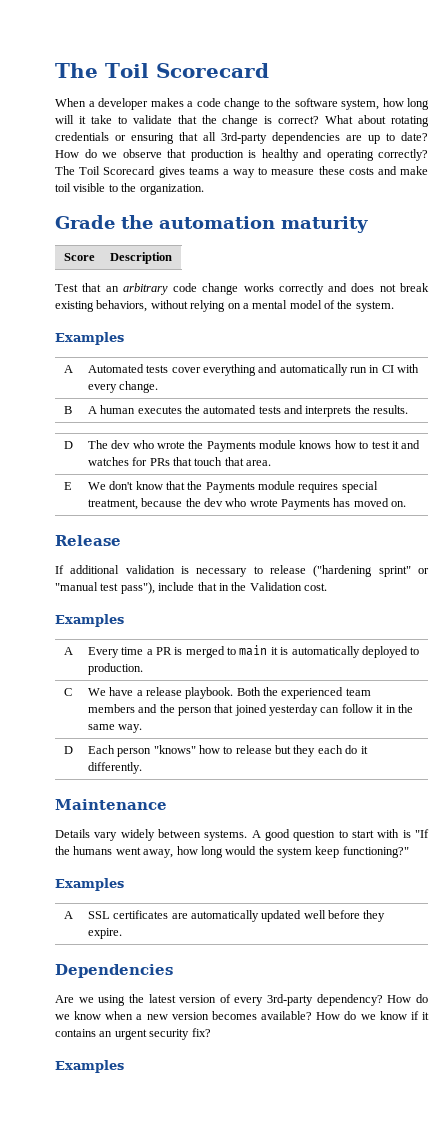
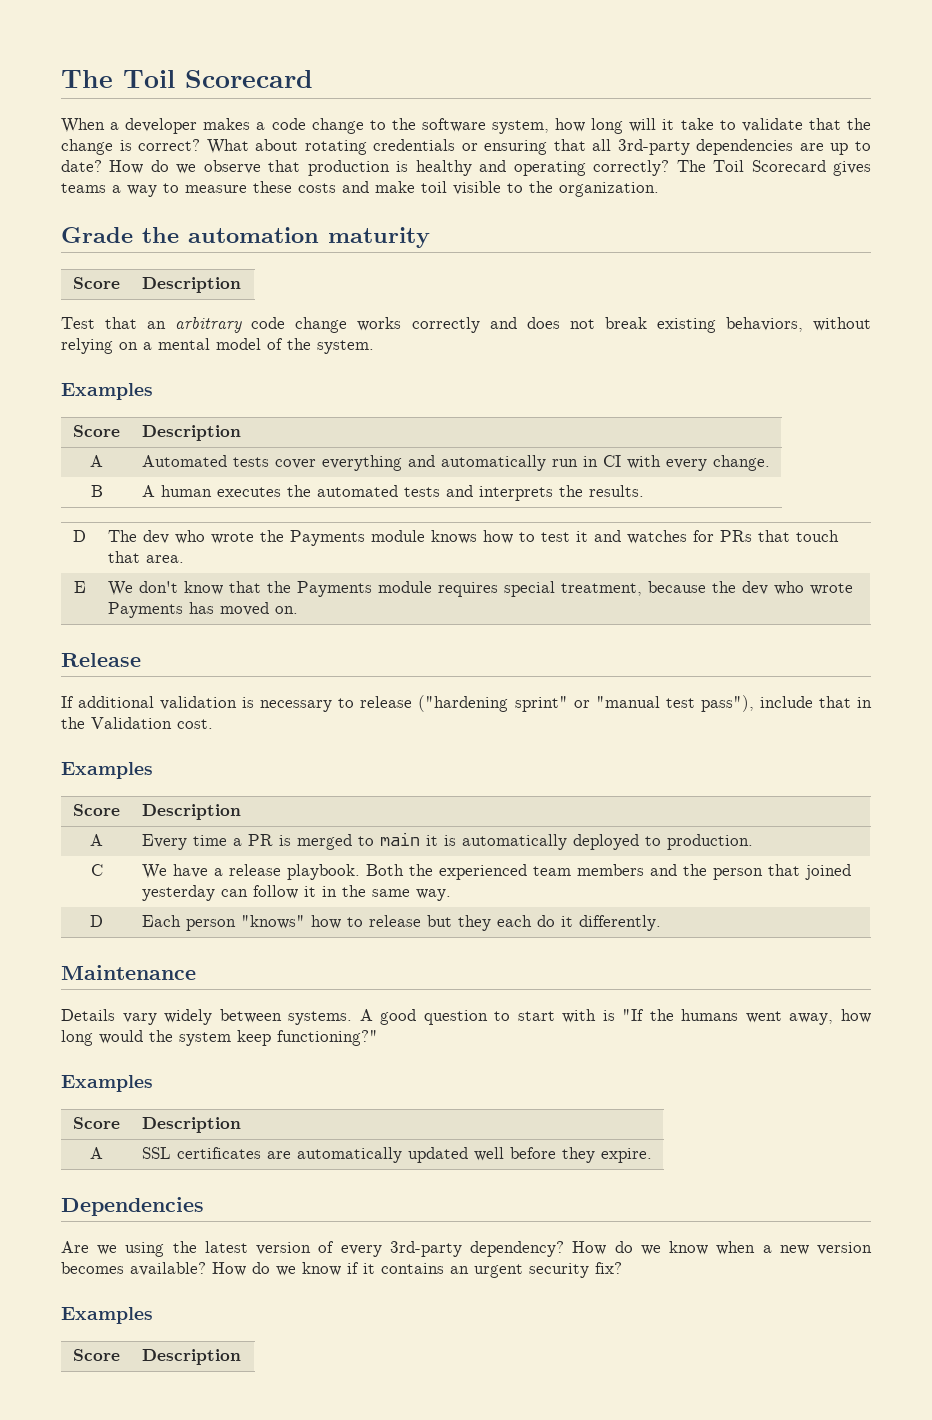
  Test that an arbitrary code change works correctly and does not break existing behaviors, without relying on a mental model of the system.
  Examples
+ Score | Description
  If additional validation is necessary to release ("hardening sprint" or "manual test pass"), include that in the Validation cost.
  Examples
+ Score | Description
  A good question to start with is "If the humans went away, how long would the system keep functioning?"
  Examples
+ Score | Description
  How do we know if it contains an urgent security fix?
  Examples
+ Score | Description

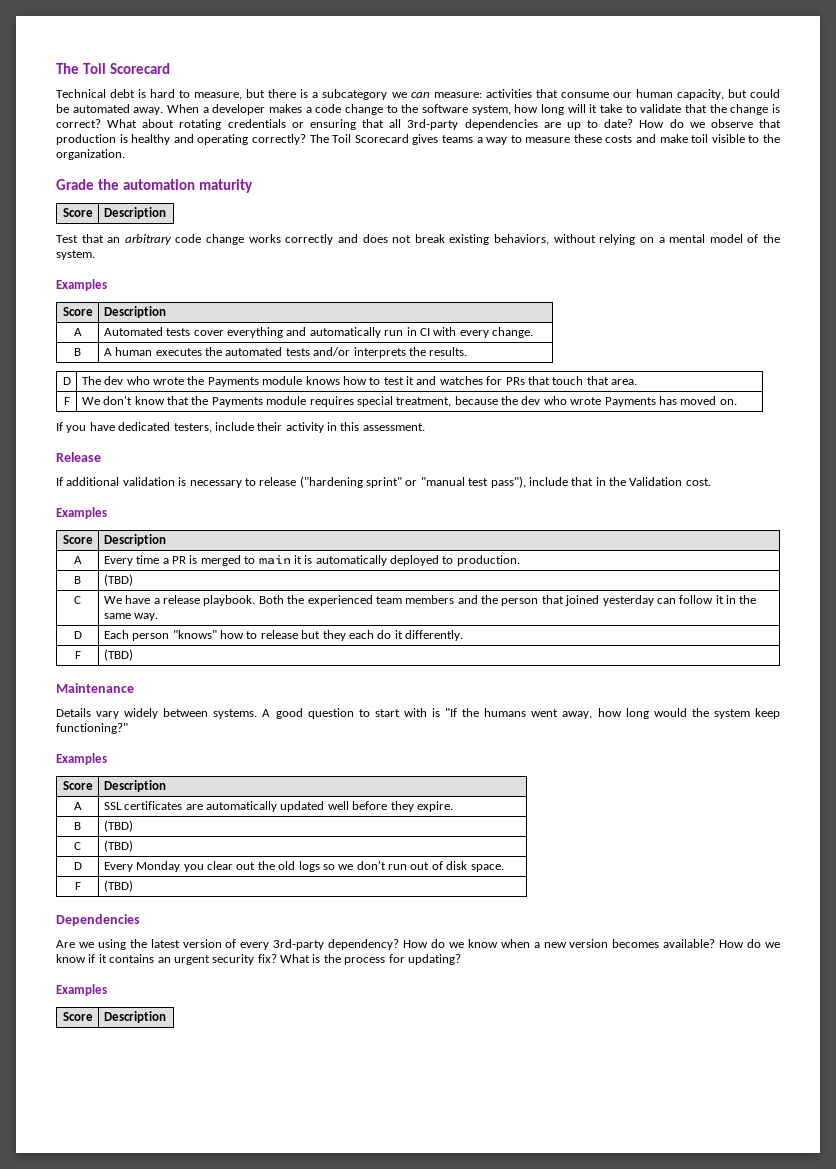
+ Technical debt is hard to measure, but there is a subcategory we can measure: activities that consume our human capacity, but could be automated away.
- B | A human executes the automated tests and interprets the results.
+ B | A human executes the automated tests and/or interprets the results.
- E | We don't know that the Payments module requires special treatment, because the dev who wrote Payments has moved on.
+ F | We don't know that the Payments module requires special treatment, because the dev who wrote Payments has moved on.
+ If you have dedicated testers, include their activity in this assessment.
  A | Every time a PR is merged to main it is automatically deployed to production.
+ B | (TBD)
  D | Each person "knows" how to release but they each do it differently.
+ F | (TBD)
  A | SSL certificates are automatically updated well before they expire.
+ B | (TBD)
+ C | (TBD)
+ D | Every Monday you clear out the old logs so we don't run out of disk space.
+ F | (TBD)
+ What is the process for updating?

